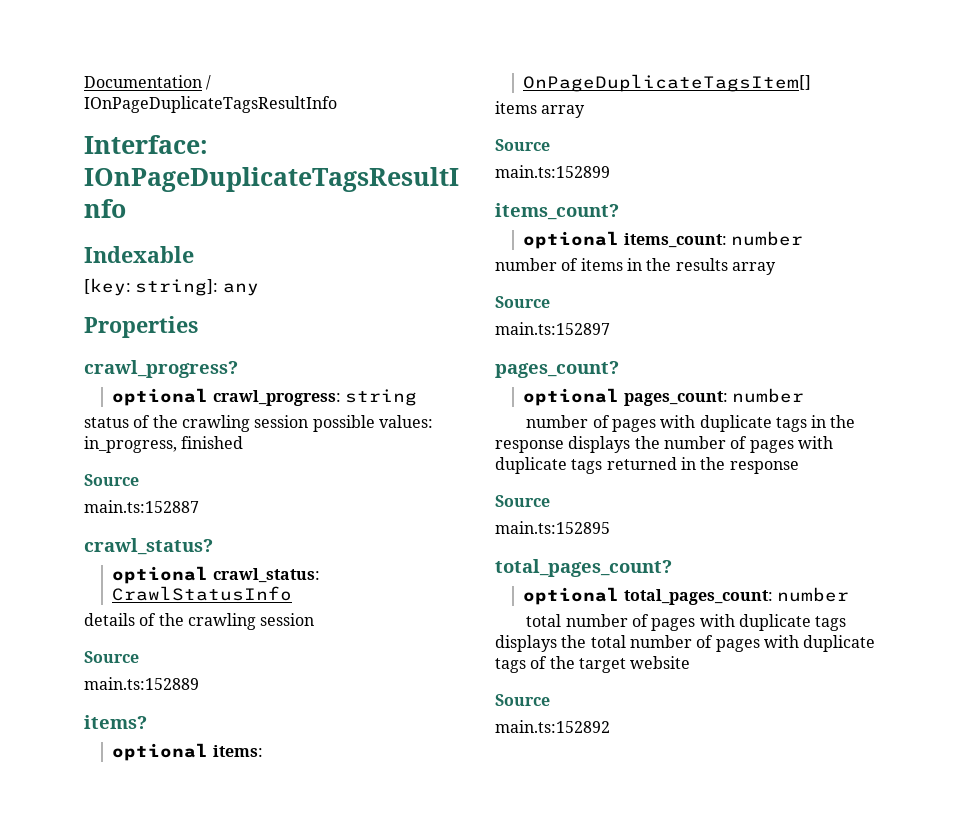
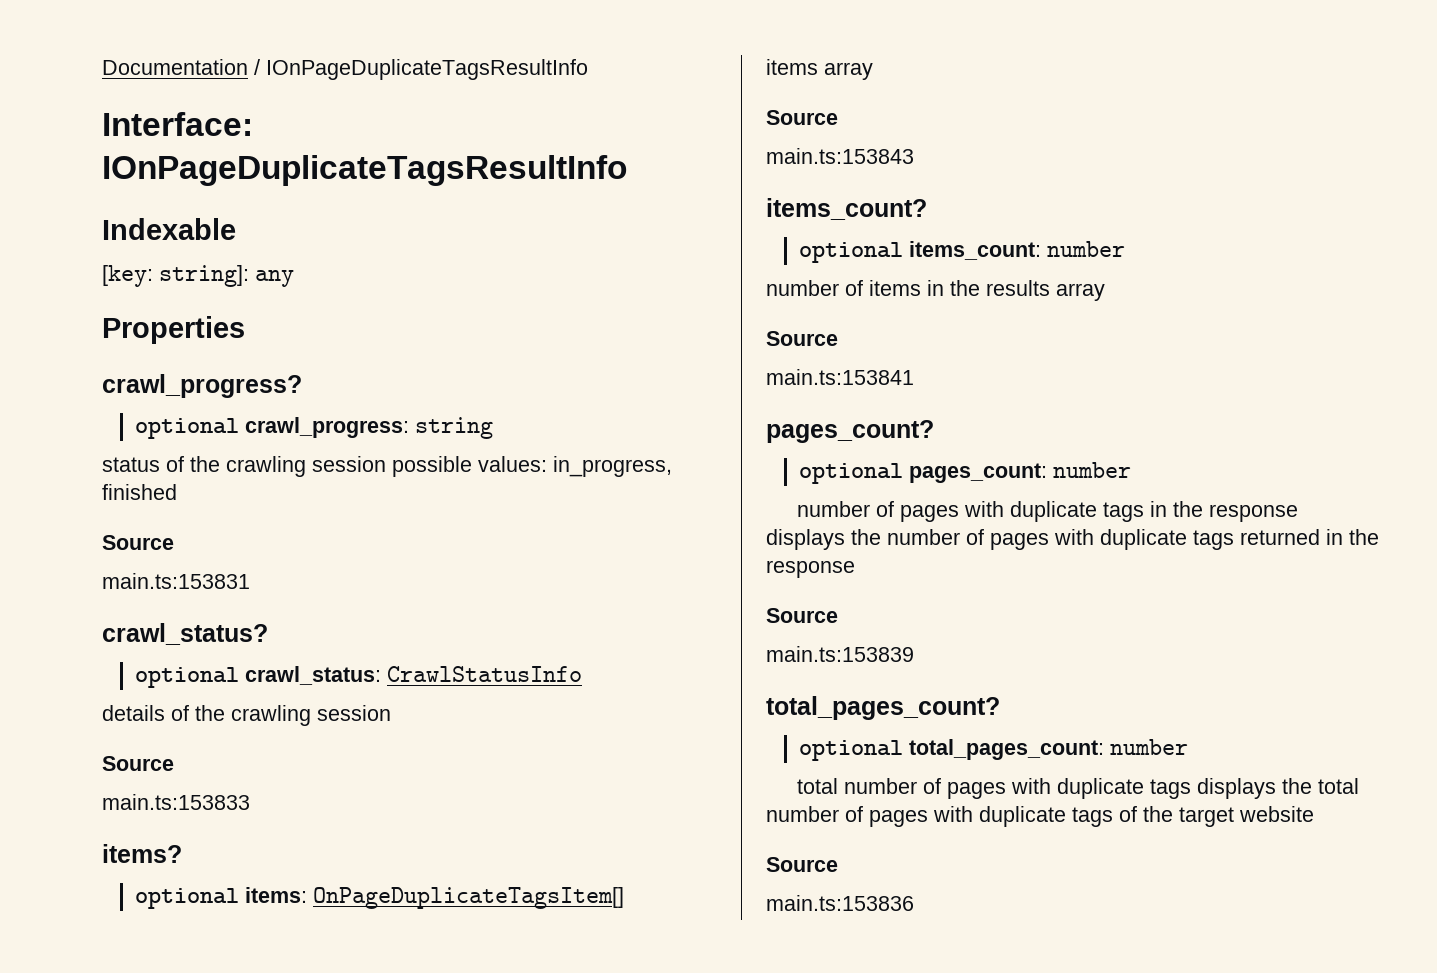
- main.ts:152887
+ main.ts:153831
- main.ts:152889
+ main.ts:153833
- main.ts:152899
+ main.ts:153843
- main.ts:152897
+ main.ts:153841
- main.ts:152895
+ main.ts:153839
- main.ts:152892
+ main.ts:153836

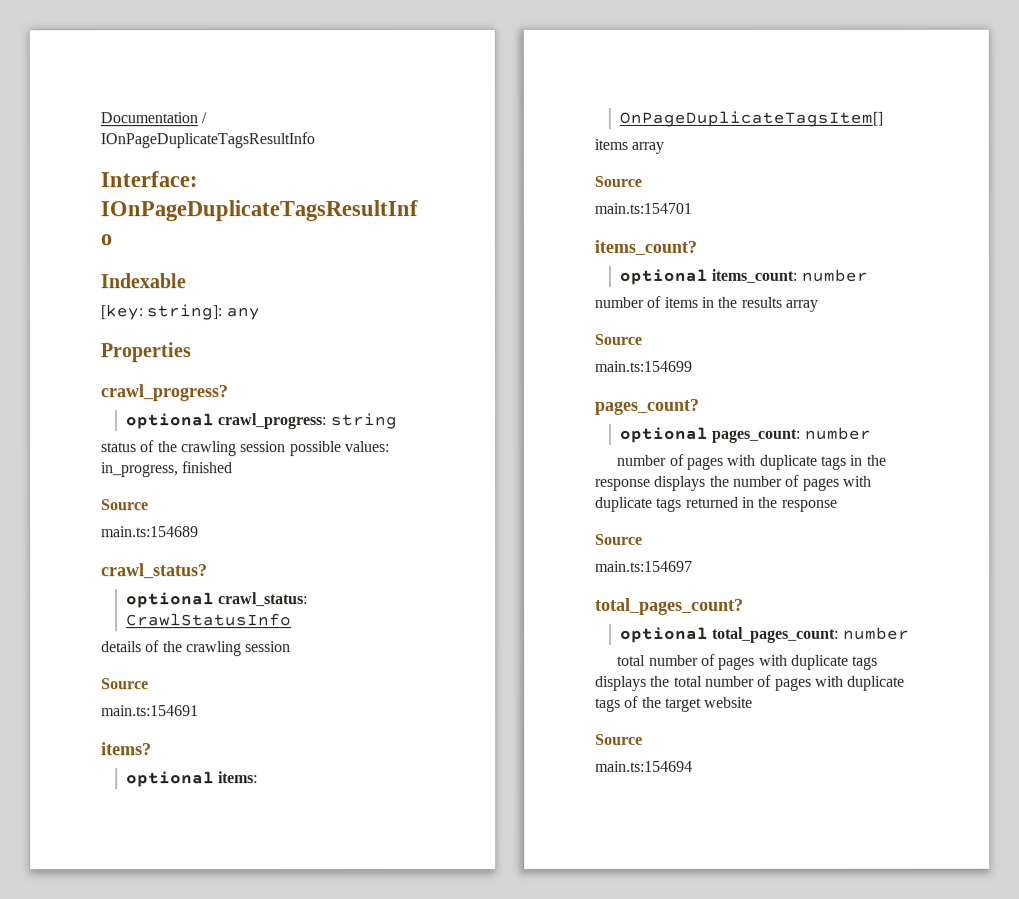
- main.ts:153831
+ main.ts:154689
- main.ts:153833
+ main.ts:154691
- main.ts:153843
+ main.ts:154701
- main.ts:153841
+ main.ts:154699
- main.ts:153839
+ main.ts:154697
- main.ts:153836
+ main.ts:154694

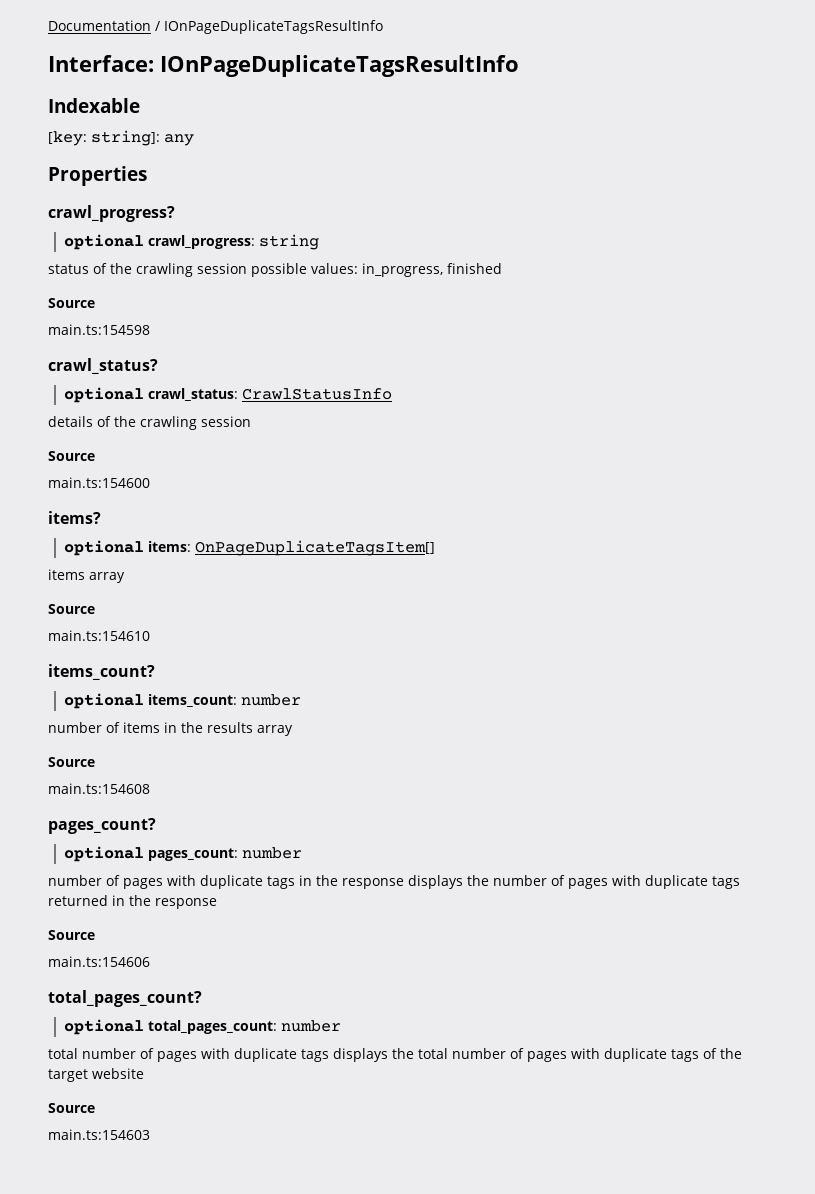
- main.ts:154689
+ main.ts:154598
- main.ts:154691
+ main.ts:154600
- main.ts:154701
+ main.ts:154610
- main.ts:154699
+ main.ts:154608
- main.ts:154697
+ main.ts:154606
- main.ts:154694
+ main.ts:154603

